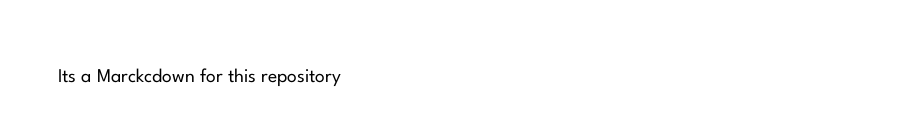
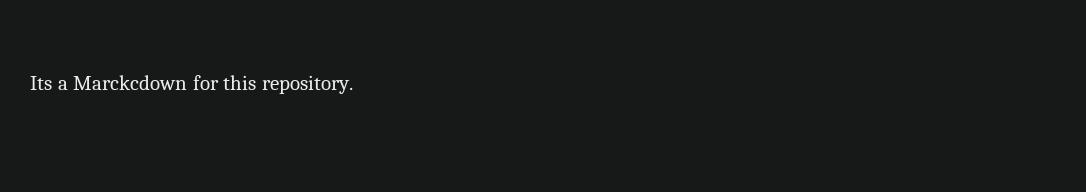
- Its a Marckcdown for this repository
+ Its a Marckcdown for this repository.

